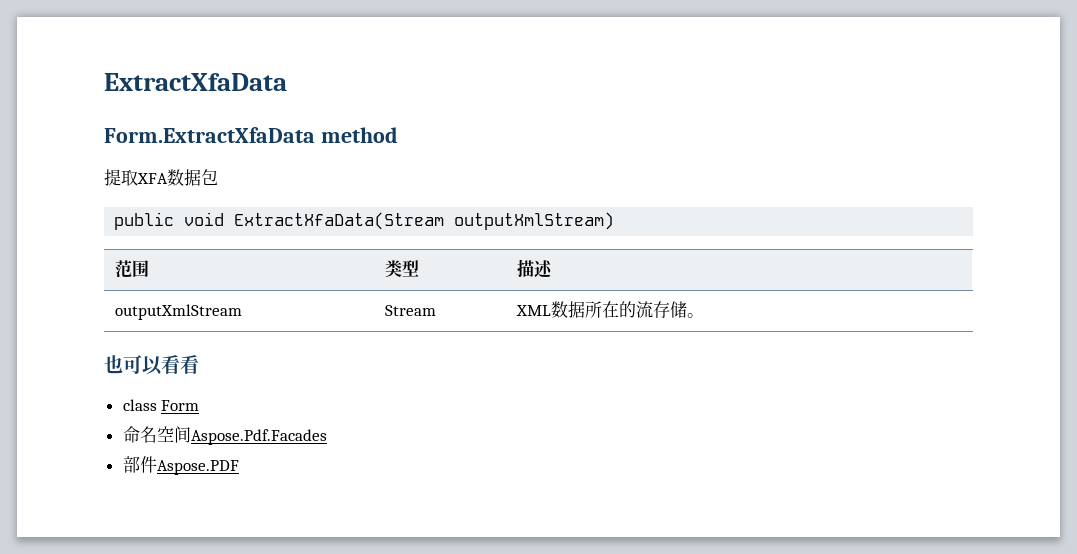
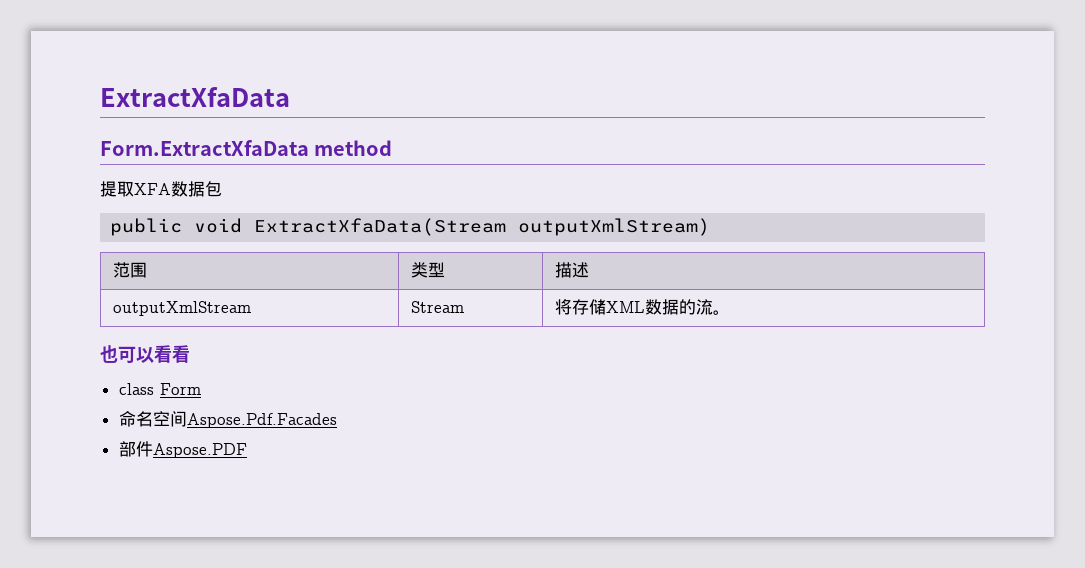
- outputXmlStream | Stream | XML数据所在的流存储。
+ outputXmlStream | Stream | 将存储XML数据的流。

